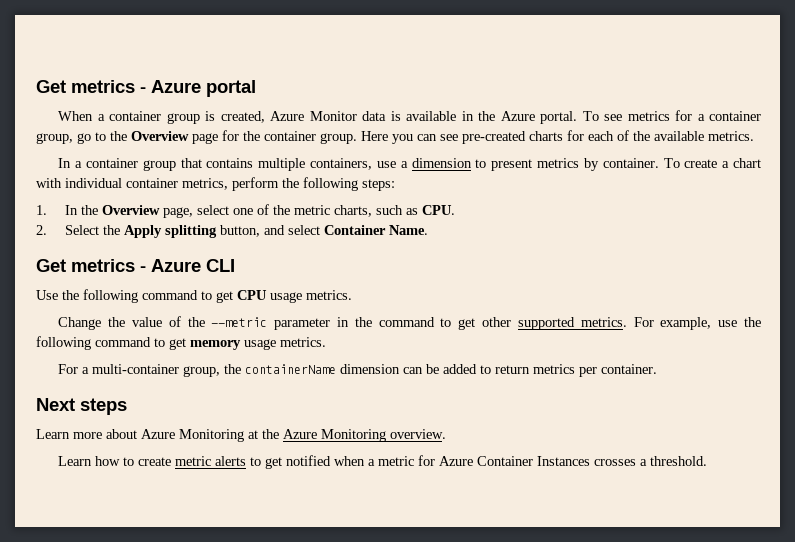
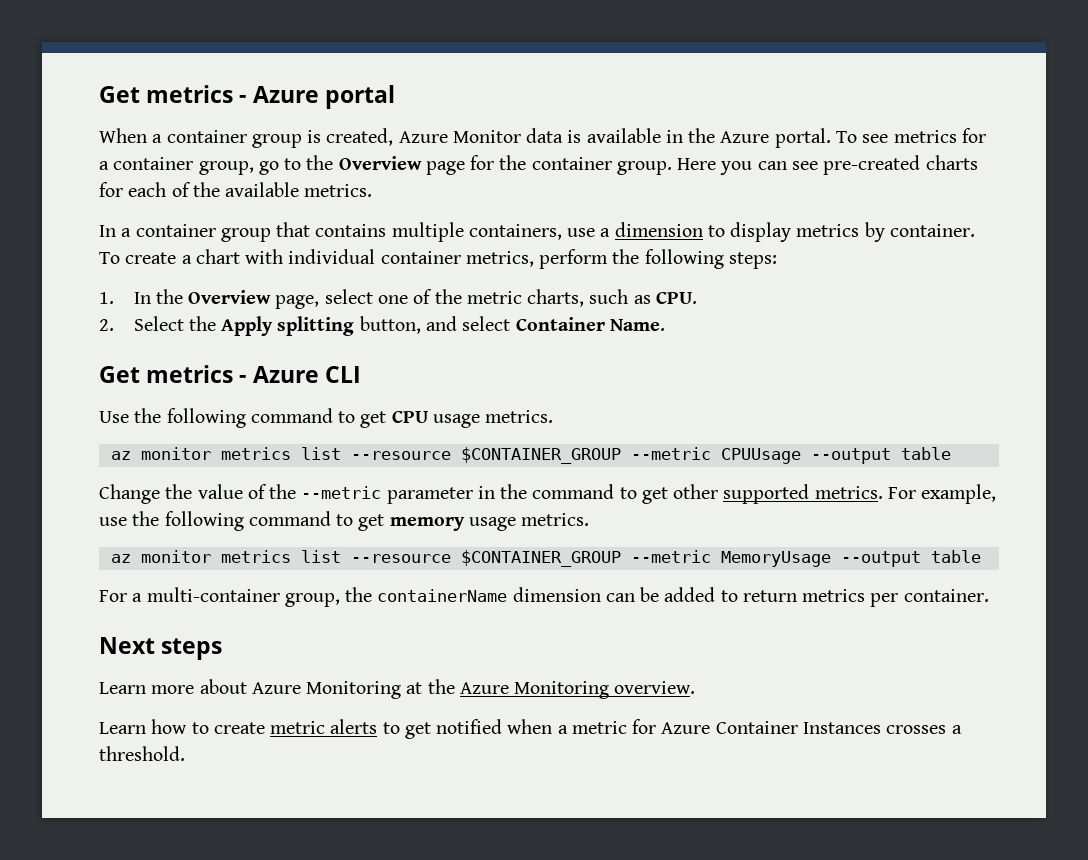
- In a container group that contains multiple containers, use a dimension to present metrics by container.
+ In a container group that contains multiple containers, use a dimension to display metrics by container.
+ az monitor metrics list --resource $CONTAINER_GROUP --metric CPUUsage --output table
+ az monitor metrics list --resource $CONTAINER_GROUP --metric MemoryUsage --output table

